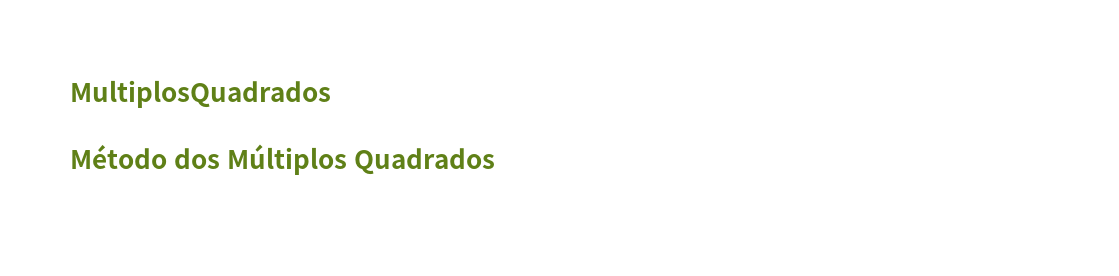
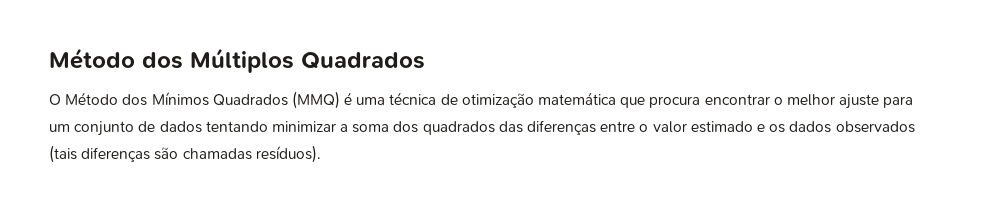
- MultiplosQuadrados
+ O Método dos Mínimos Quadrados (MMQ) é uma técnica de otimização matemática que procura encontrar o melhor ajuste para um conjunto de dados tentando minimizar a soma dos quadrados das diferenças entre o valor estimado e os dados observados (tais diferenças são chamadas resíduos).

